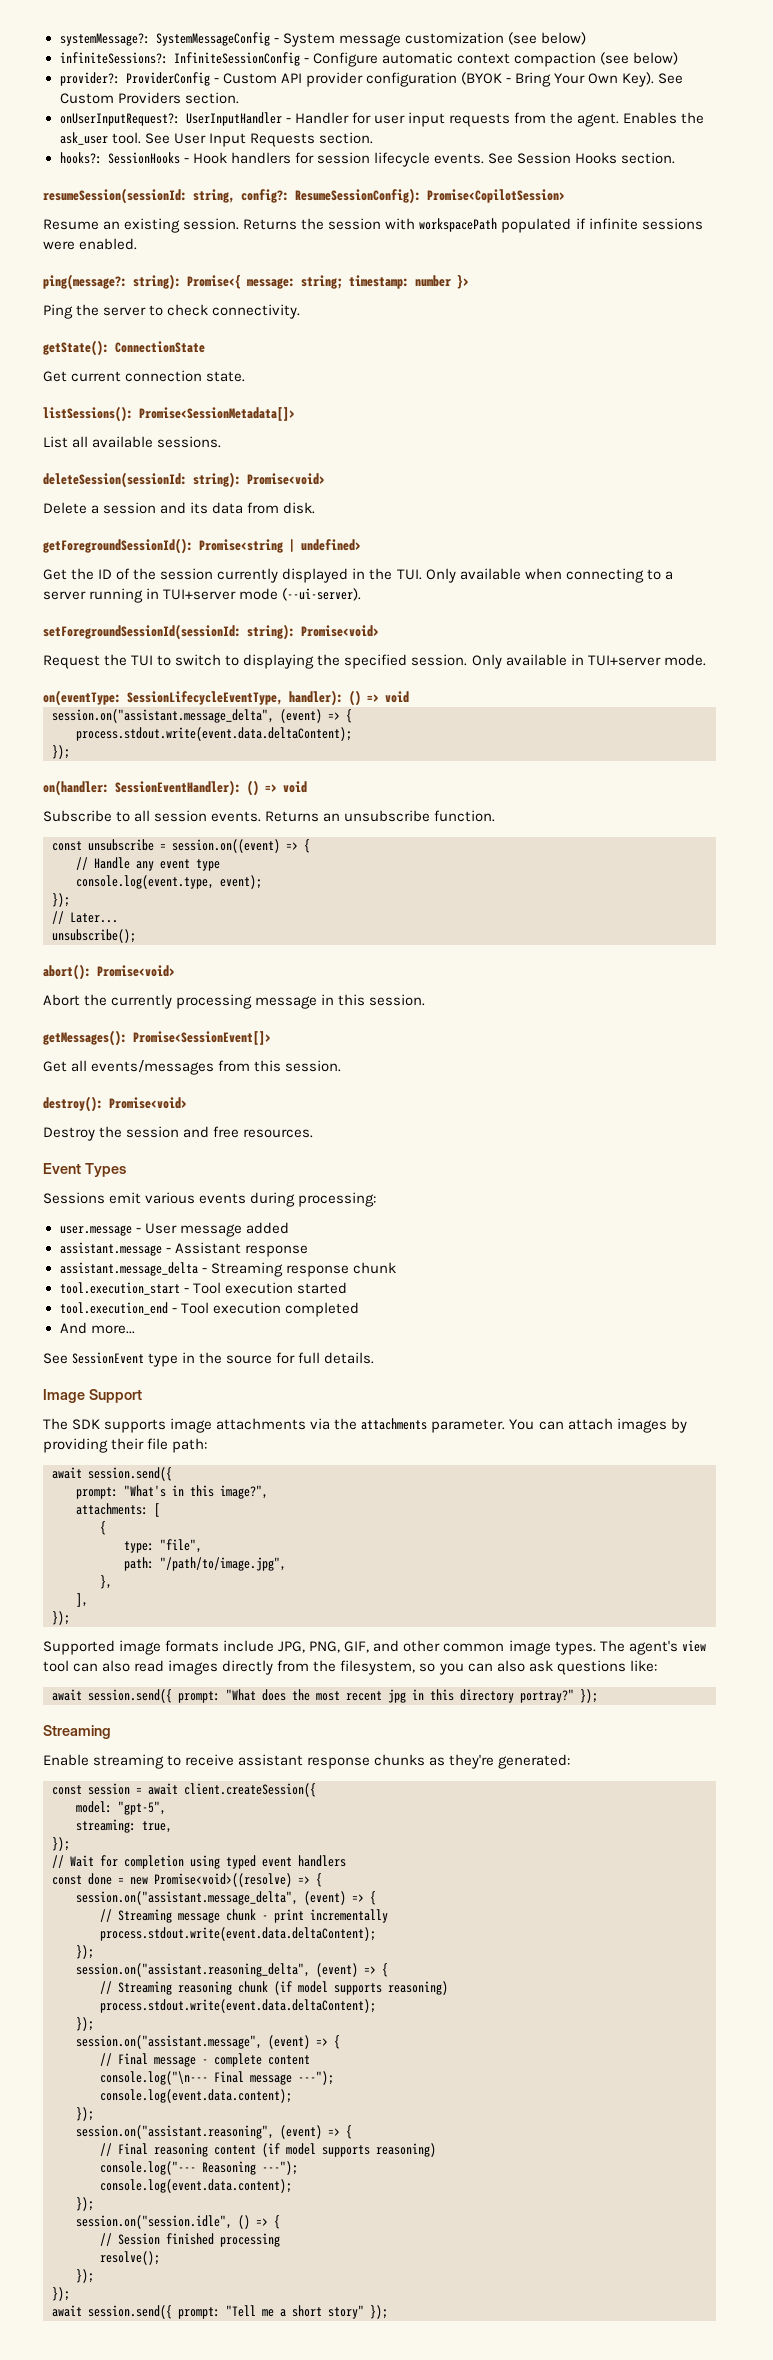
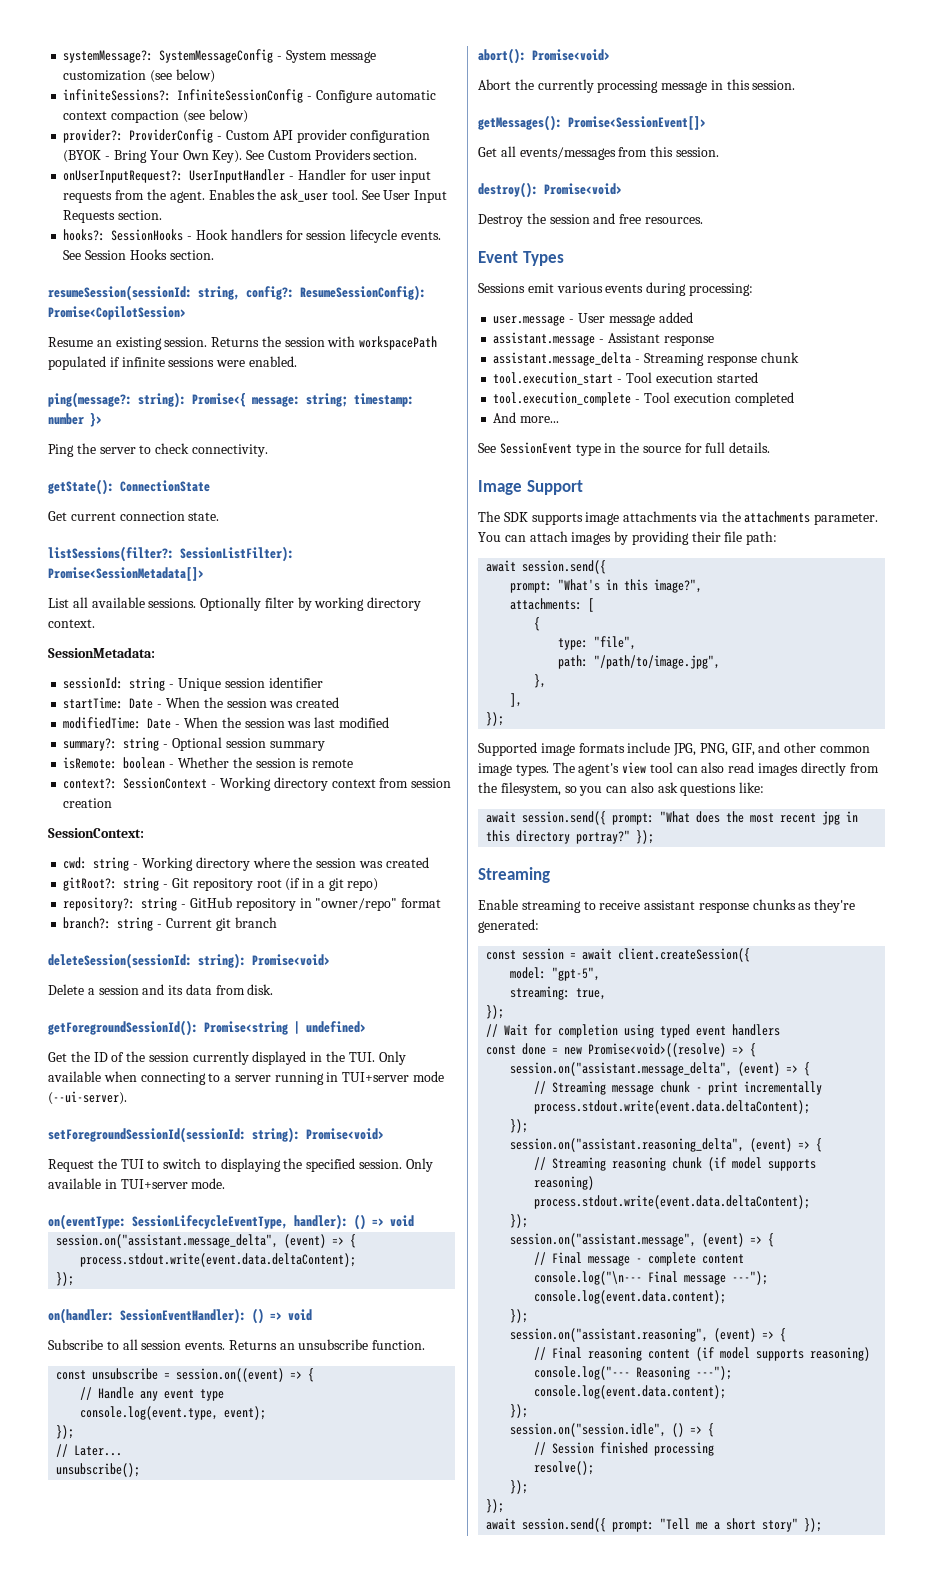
- listSessions(): Promise<SessionMetadata[]>
+ listSessions(filter?: SessionListFilter): Promise<SessionMetadata[]>
+ Optionally filter by working directory context.
+ SessionMetadata:
+ sessionId: string - Unique session identifier
+ startTime: Date - When the session was created
+ modifiedTime: Date - When the session was last modified
+ summary?: string - Optional session summary
+ isRemote: boolean - Whether the session is remote
+ context?: SessionContext - Working directory context from session creation
+ SessionContext:
+ cwd: string - Working directory where the session was created
+ gitRoot?: string - Git repository root (if in a git repo)
+ repository?: string - GitHub repository in "owner/repo" format
+ branch?: string - Current git branch
- tool.execution_end - Tool execution completed
+ tool.execution_complete - Tool execution completed

